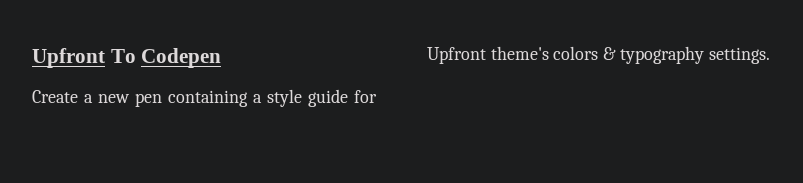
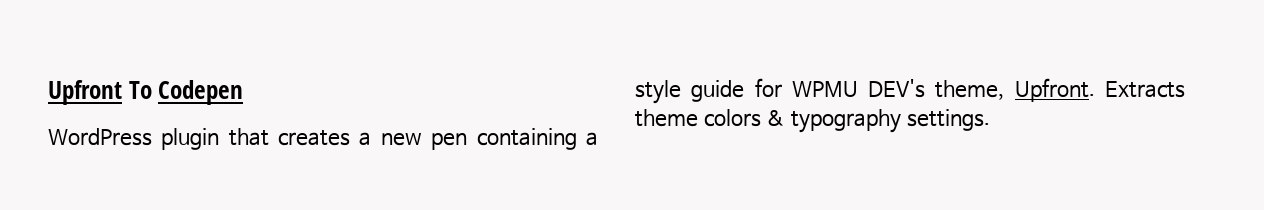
- Create a new pen containing a style guide for Upfront theme's colors & typography settings.
+ WordPress plugin that creates a new pen containing a style guide for WPMU DEV's theme, Upfront. Extracts theme colors & typography settings.

